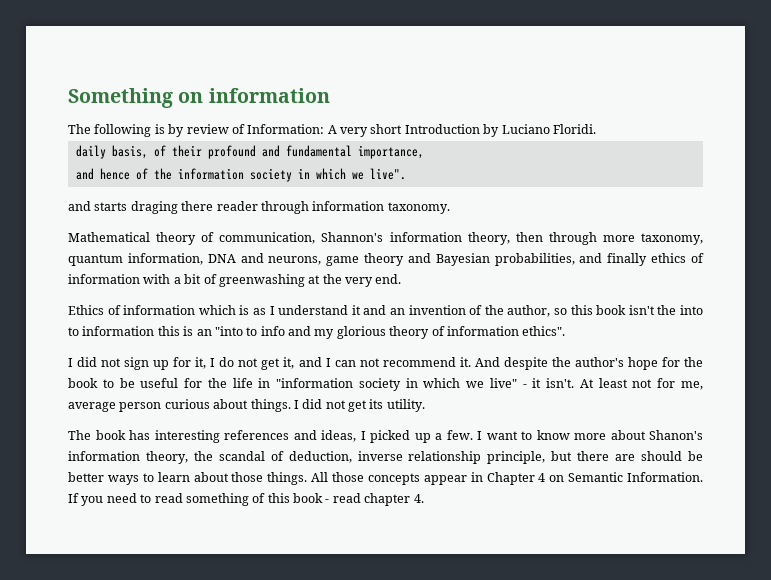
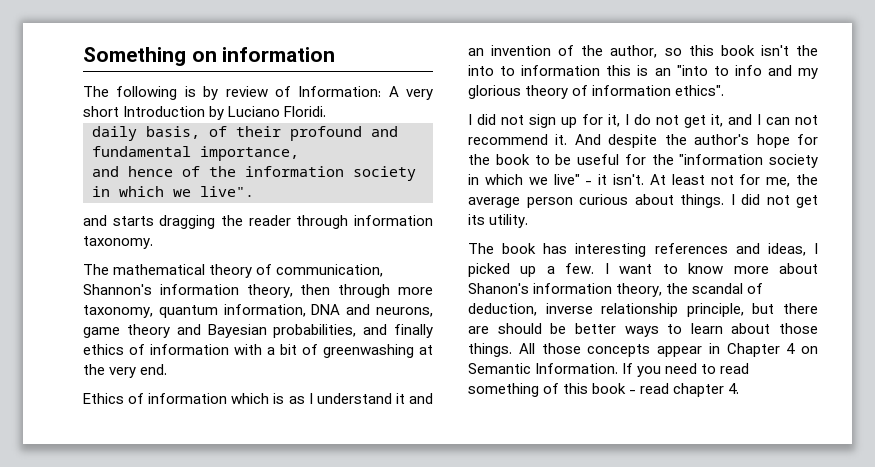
- and starts draging there reader through information taxonomy.
+ and starts dragging the reader through information taxonomy.
- Mathematical theory of communication, Shannon's information theory, then through more taxonomy, quantum information, DNA and neurons, game theory and Bayesian probabilities, and finally ethics of information with a bit of greenwashing at the very end.
+ The mathematical theory of communication, Shannon's information theory, then through more taxonomy, quantum information, DNA and neurons, game theory and Bayesian probabilities, and finally ethics of information with a bit of greenwashing at the very end.
- And despite the author's hope for the book to be useful for the life in "information society in which we live" - it isn't.
+ And despite the author's hope for the book to be useful for the "information society in which we live" - it isn't.
- At least not for me, average person curious about things.
+ At least not for me, the average person curious about things.

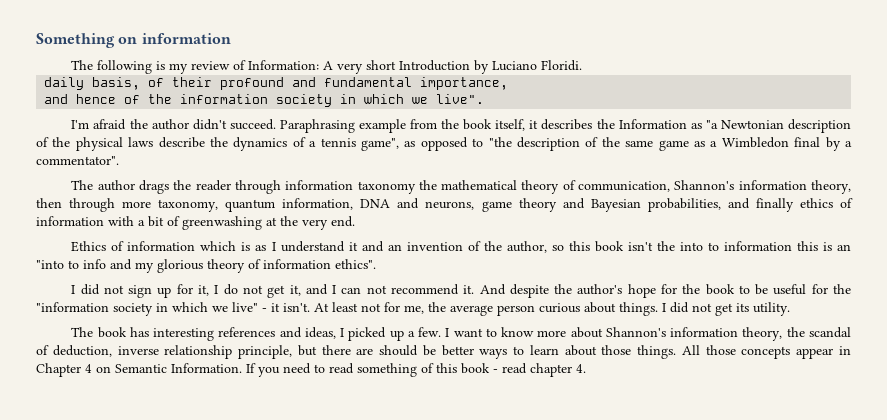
- The following is by review of Information: A very short Introduction by Luciano Floridi.
+ The following is my review of Information: A very short Introduction by Luciano Floridi.
- and starts dragging the reader through information taxonomy.
- The mathematical theory of communication, Shannon's information theory, then through more taxonomy, quantum information, DNA and neurons, game theory and Bayesian probabilities, and finally ethics of information with a bit of greenwashing at the very end.
+ I'm afraid the author didn't succeed. Paraphrasing example from the book itself, it describes the Information as "a Newtonian description of the physical laws describe the dynamics of a tennis game", as opposed to "the description of the same game as a Wimbledon final by a commentator".
+ The author drags the reader through information taxonomy the mathematical theory of communication, Shannon's information theory, then through more taxonomy, quantum information, DNA and neurons, game theory and Bayesian probabilities, and finally ethics of information with a bit of greenwashing at the very end.
- I want to know more about Shanon's information theory, the scandal of deduction, inverse relationship principle, but there are should be better ways to learn about those things.
+ I want to know more about Shannon's information theory, the scandal of deduction, inverse relationship principle, but there are should be better ways to learn about those things.

